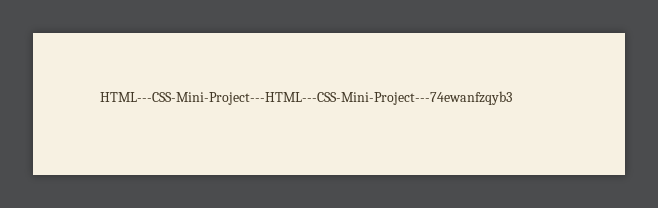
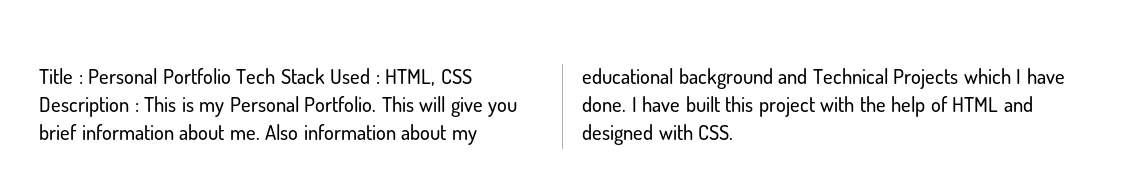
- HTML---CSS-Mini-Project---HTML---CSS-Mini-Project---74ewanfzqyb3
+ Title : Personal Portfolio Tech Stack Used : HTML, CSS Description : This is my Personal Portfolio. This will give you brief information about me. Also information about my educational background and Technical Projects which I have done. I have built this project with the help of HTML and designed with CSS.

